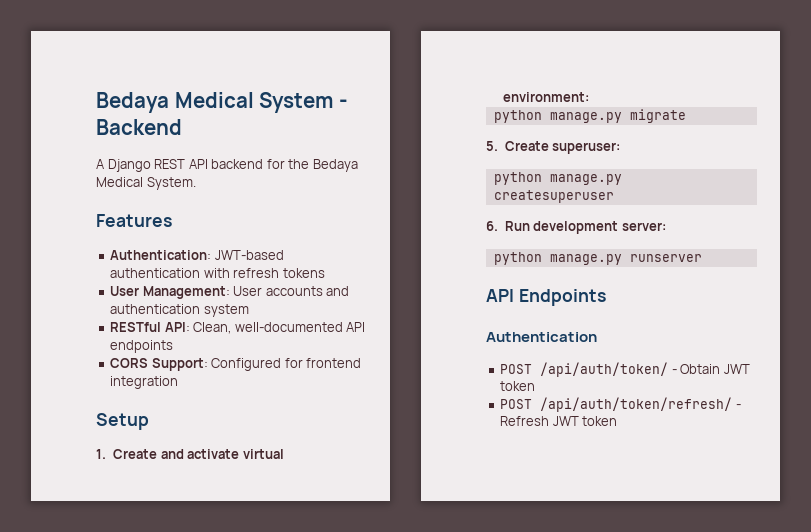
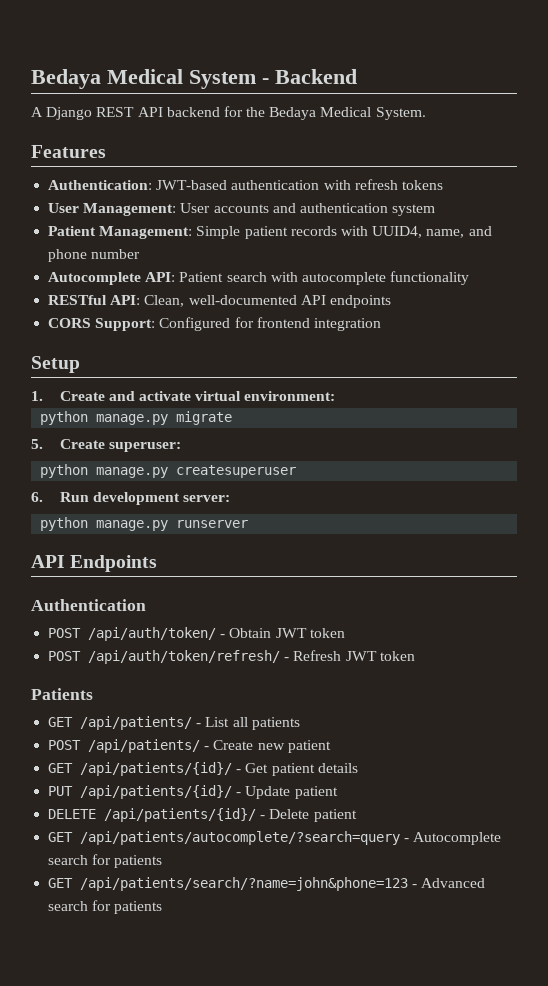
+ Patient Management: Simple patient records with UUID4, name, and phone number
+ Autocomplete API: Patient search with autocomplete functionality
+ Patients
+ GET /api/patients/ - List all patients
+ POST /api/patients/ - Create new patient
+ GET /api/patients/{id}/ - Get patient details
+ PUT /api/patients/{id}/ - Update patient
+ DELETE /api/patients/{id}/ - Delete patient
+ GET /api/patients/autocomplete/?search=query - Autocomplete search for patients
+ GET /api/patients/search/?name=john&phone=123 - Advanced search for patients

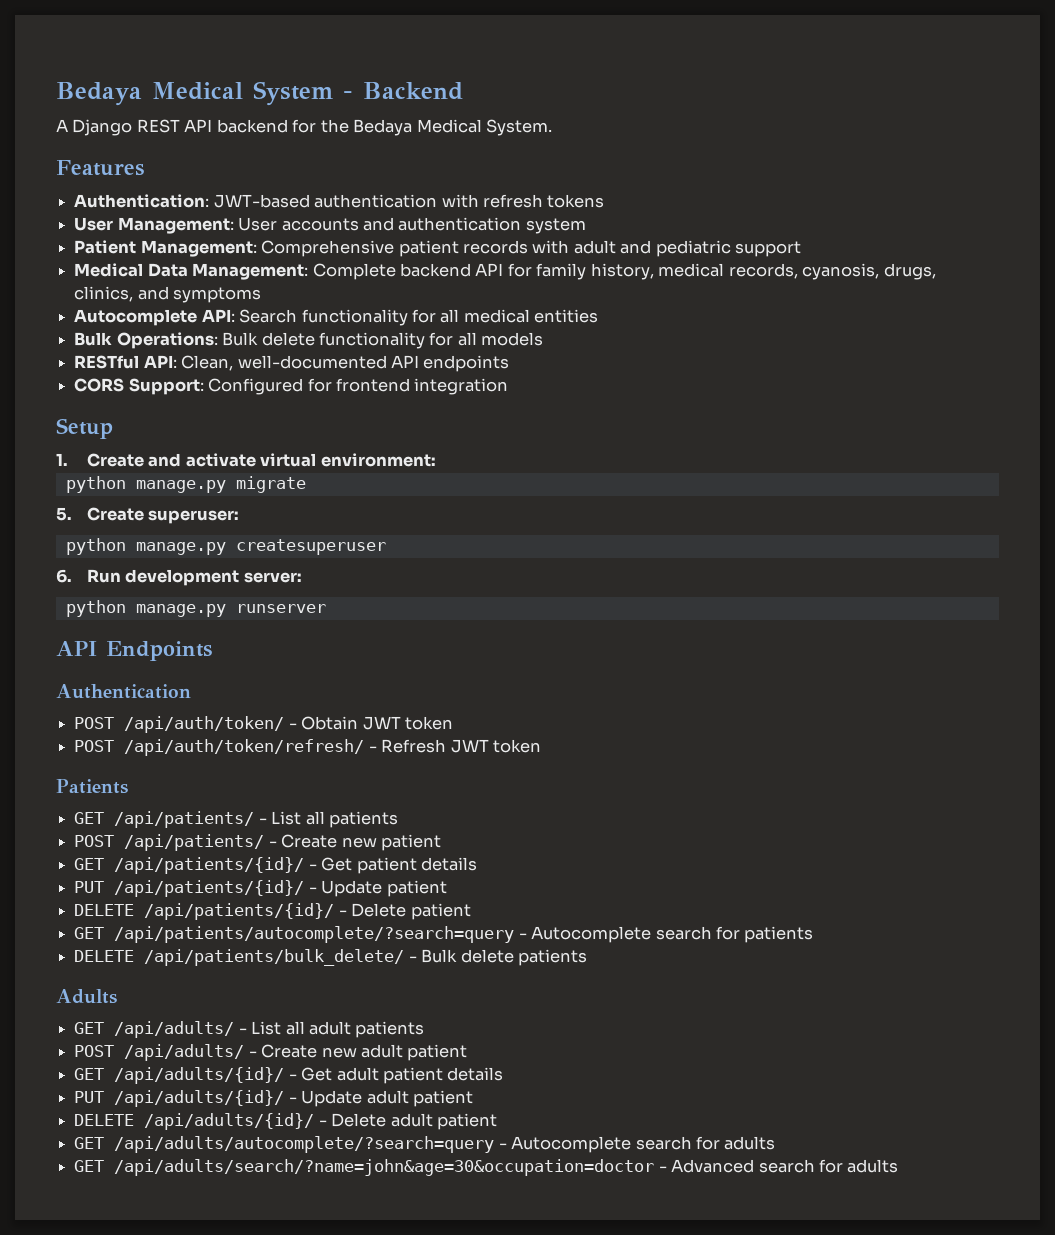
- Patient Management: Simple patient records with UUID4, name, and phone number
- Autocomplete API: Patient search with autocomplete functionality
+ Patient Management: Comprehensive patient records with adult and pediatric support
+ Medical Data Management: Complete backend API for family history, medical records, cyanosis, drugs, clinics, and symptoms
+ Autocomplete API: Search functionality for all medical entities
+ Bulk Operations: Bulk delete functionality for all models
- GET /api/patients/search/?name=john&phone=123 - Advanced search for patients
+ DELETE /api/patients/bulk_delete/ - Bulk delete patients
+ Adults
+ GET /api/adults/ - List all adult patients
+ POST /api/adults/ - Create new adult patient
+ GET /api/adults/{id}/ - Get adult patient details
+ PUT /api/adults/{id}/ - Update adult patient
+ DELETE /api/adults/{id}/ - Delete adult patient
+ GET /api/adults/autocomplete/?search=query - Autocomplete search for adults
+ GET /api/adults/search/?name=john&age=30&occupation=doctor - Advanced search for adults

